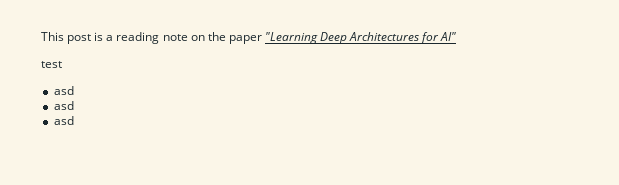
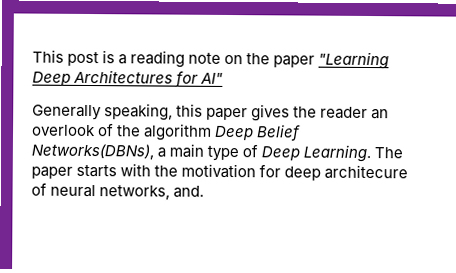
- test
- asd
- asd
- asd
+ Generally speaking, this paper gives the reader an overlook of the algorithm Deep Belief Networks(DBNs), a main type of Deep Learning. The paper starts with the motivation for deep architecure of neural networks, and.

